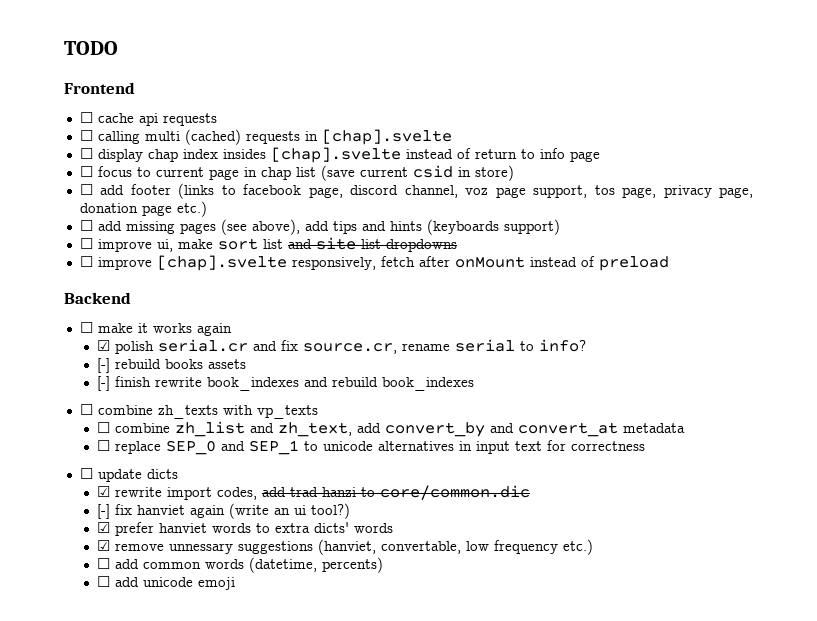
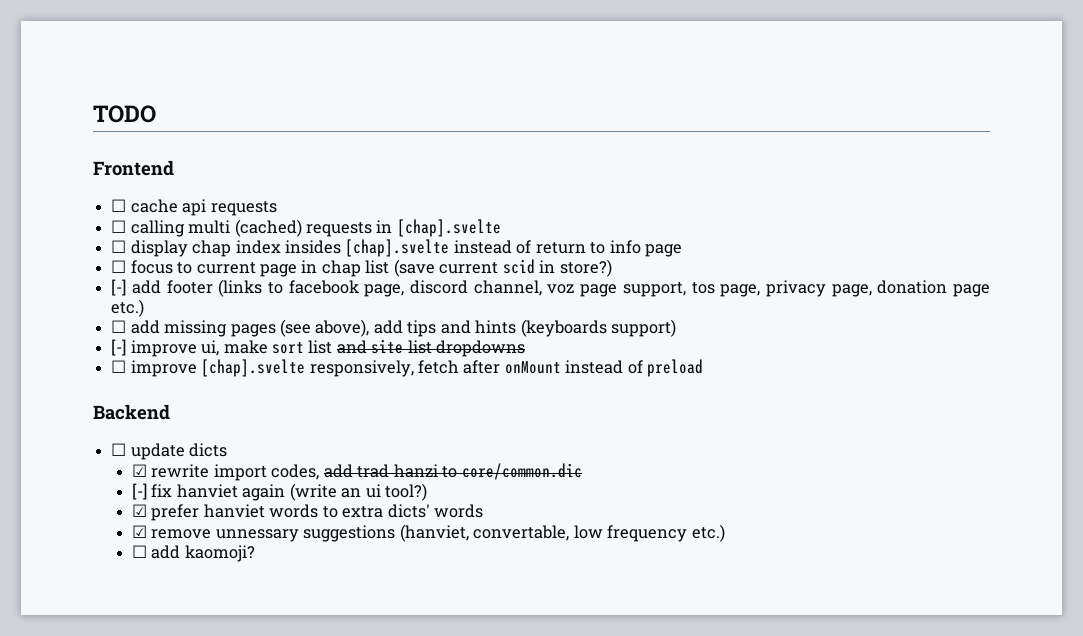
- ☐ focus to current page in chap list (save current csid in store)
- ☐ add footer (links to facebook page, discord channel, voz page support, tos page, privacy page, donation page etc.)
+ ☐ focus to current page in chap list (save current scid in store?)
+ [-] add footer (links to facebook page, discord channel, voz page support, tos page, privacy page, donation page etc.)
- ☐ improve ui, make sort list and site list dropdowns
+ [-] improve ui, make sort list and site list dropdowns
- ☐ make it works again
- ☑ polish serial.cr and fix source.cr, rename serial to info?
- [-] rebuild books assets
- [-] finish rewrite book_indexes and rebuild book_indexes
- ☐ combine zh_texts with vp_texts
- ☐ combine zh_list and zh_text, add convert_by and convert_at metadata
- ☐ replace SEP_0 and SEP_1 to unicode alternatives in input text for correctness
- ☐ add common words (datetime, percents)
- ☐ add unicode emoji
+ ☐ add kaomoji?

